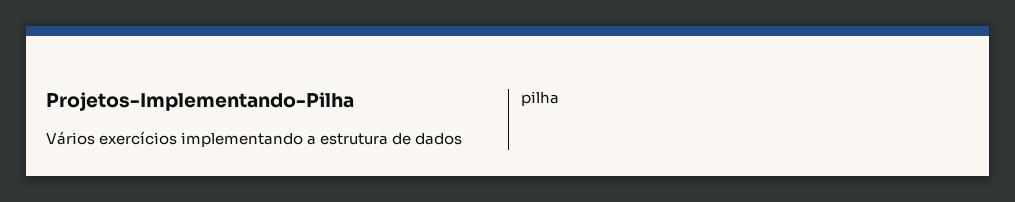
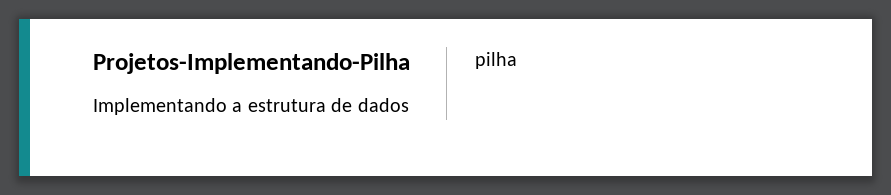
- Vários exercícios implementando a estrutura de dados pilha
+ Implementando a estrutura de dados pilha

